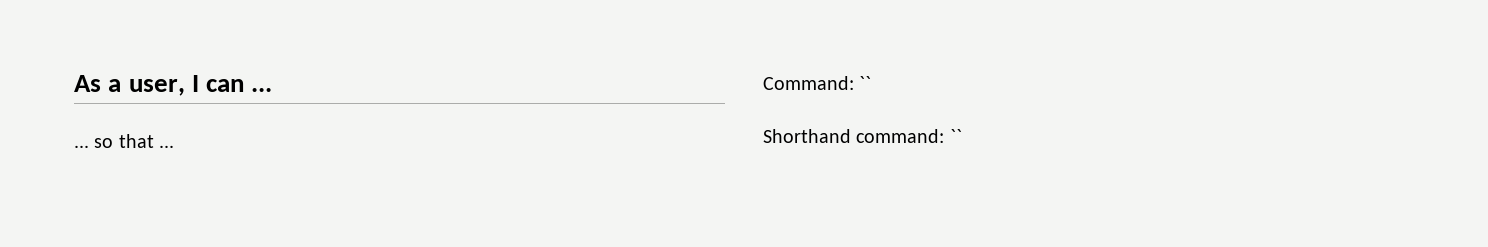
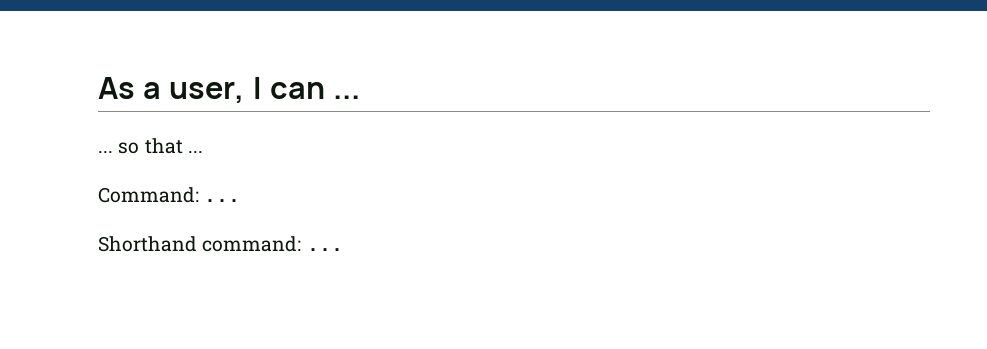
- Command: ``
+ Command: ...
- Shorthand command: ``
+ Shorthand command: ...

